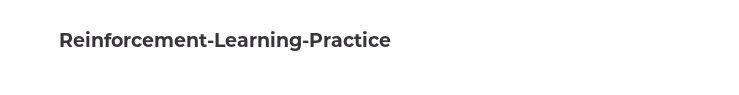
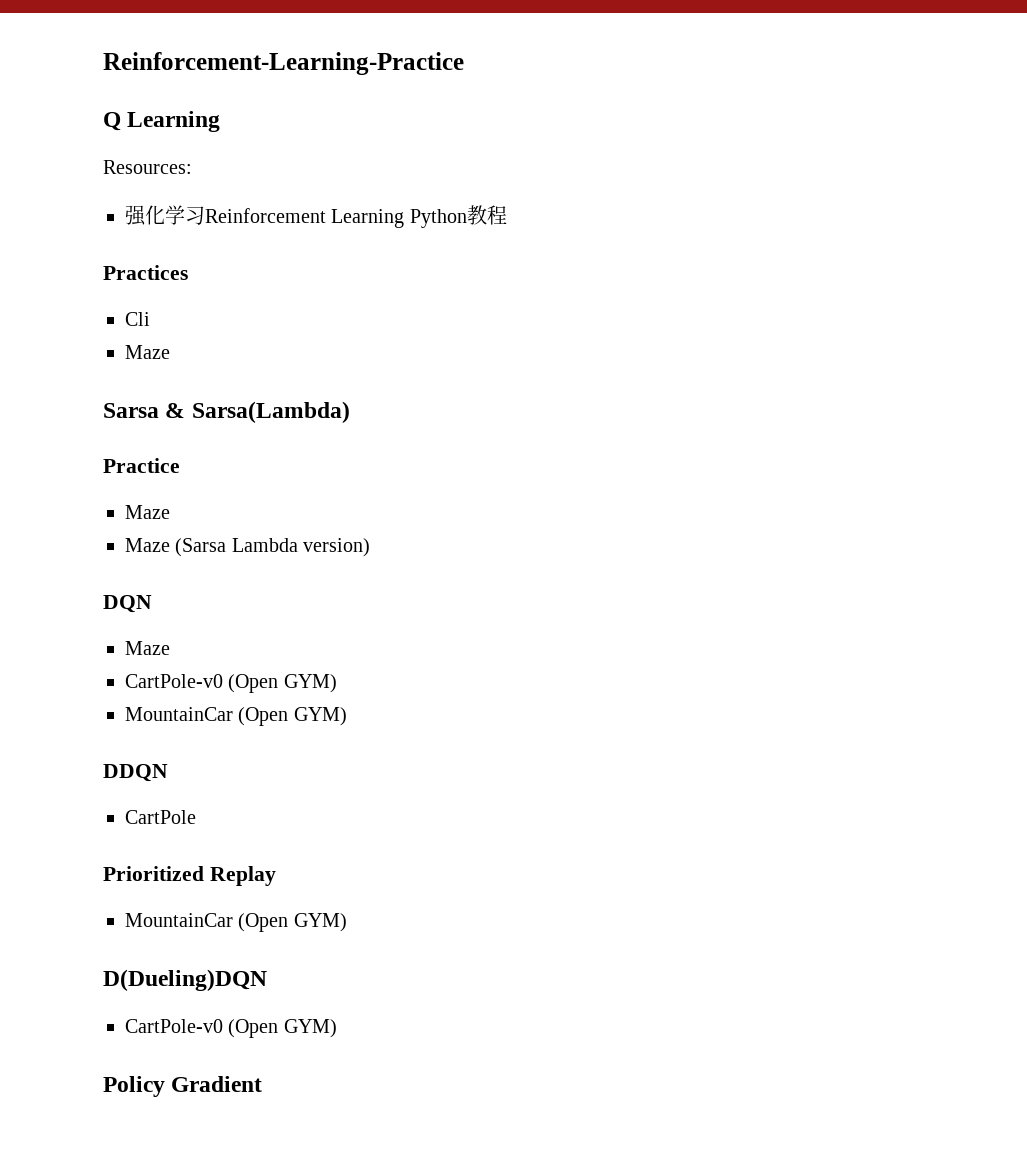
+ Q Learning
+ Resources:
+ 强化学习Reinforcement Learning Python教程
+ Practices
+ Cli
+ Maze
+ Sarsa & Sarsa(Lambda)
+ Practice
+ Maze
+ Maze (Sarsa Lambda version)
+ DQN
+ Maze
+ CartPole-v0 (Open GYM)
+ MountainCar (Open GYM)
+ DDQN
+ CartPole
+ Prioritized Replay
+ MountainCar (Open GYM)
+ D(Dueling)DQN
+ CartPole-v0 (Open GYM)
+ Policy Gradient

